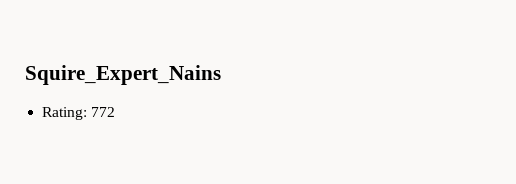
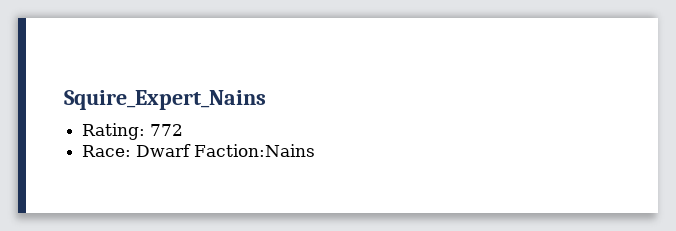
+ Race: Dwarf Faction:Nains

